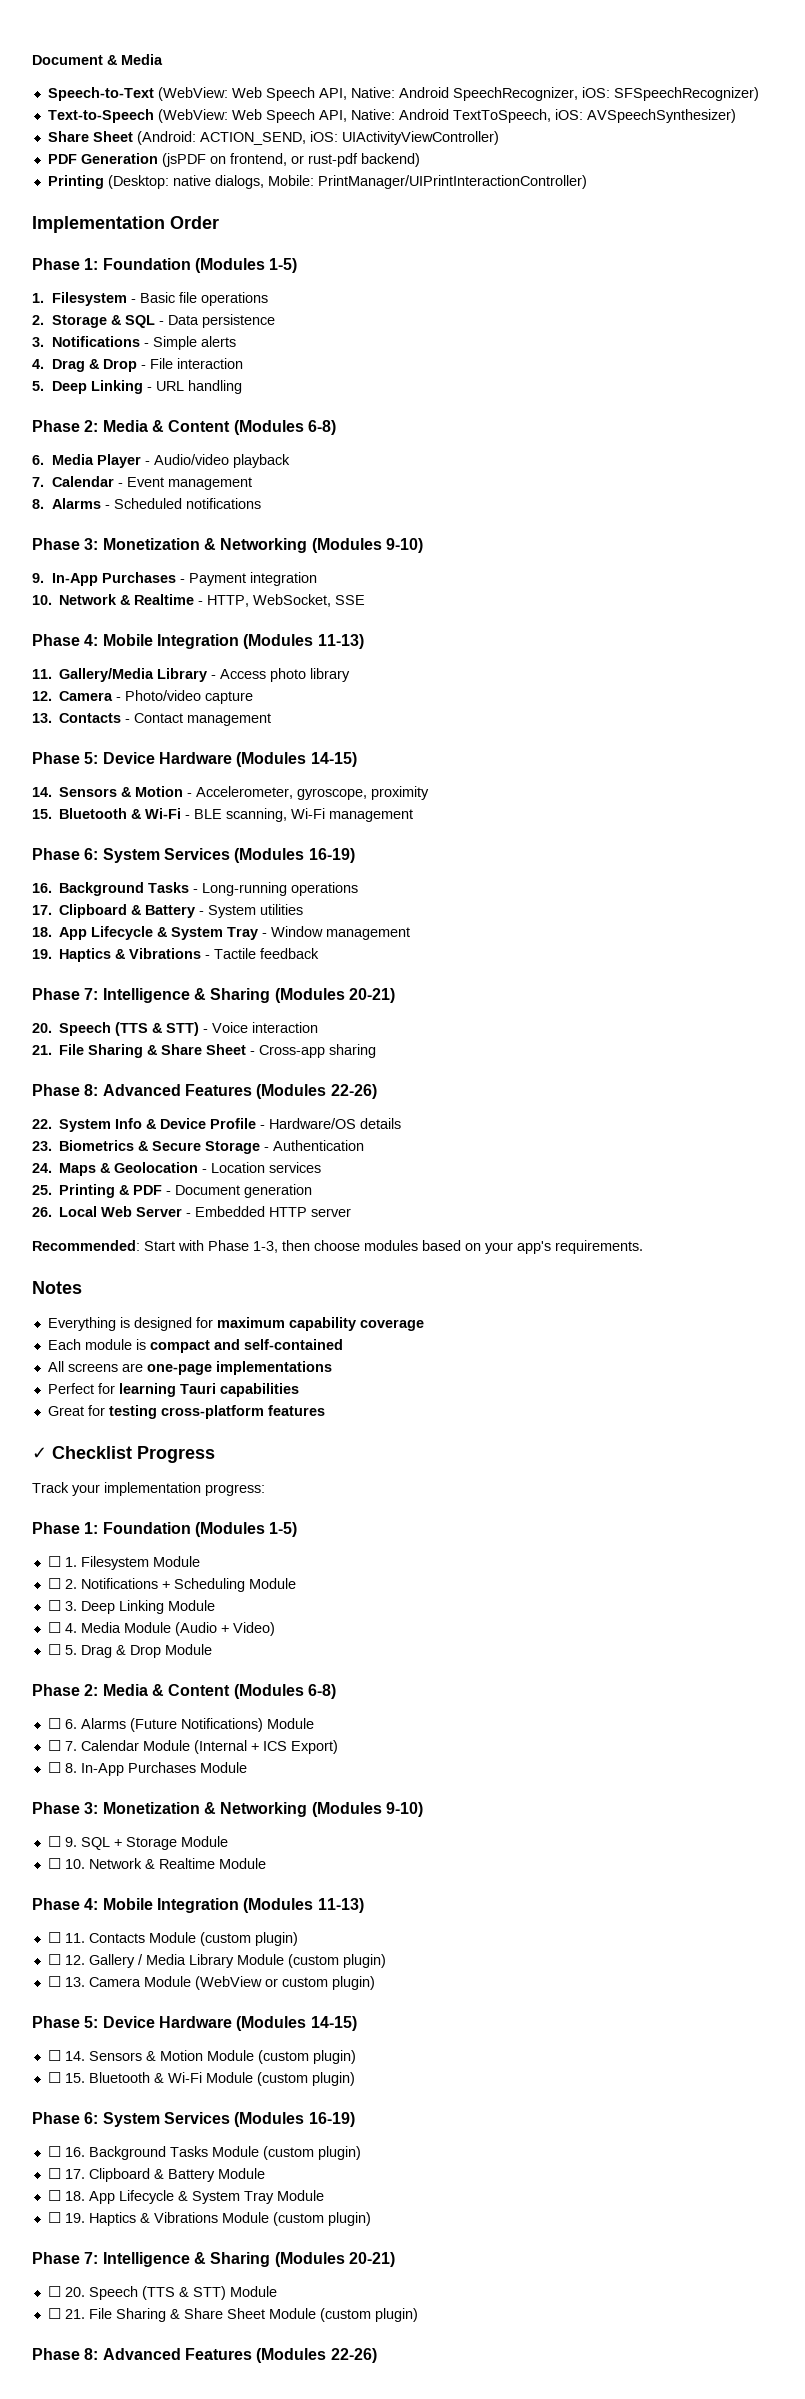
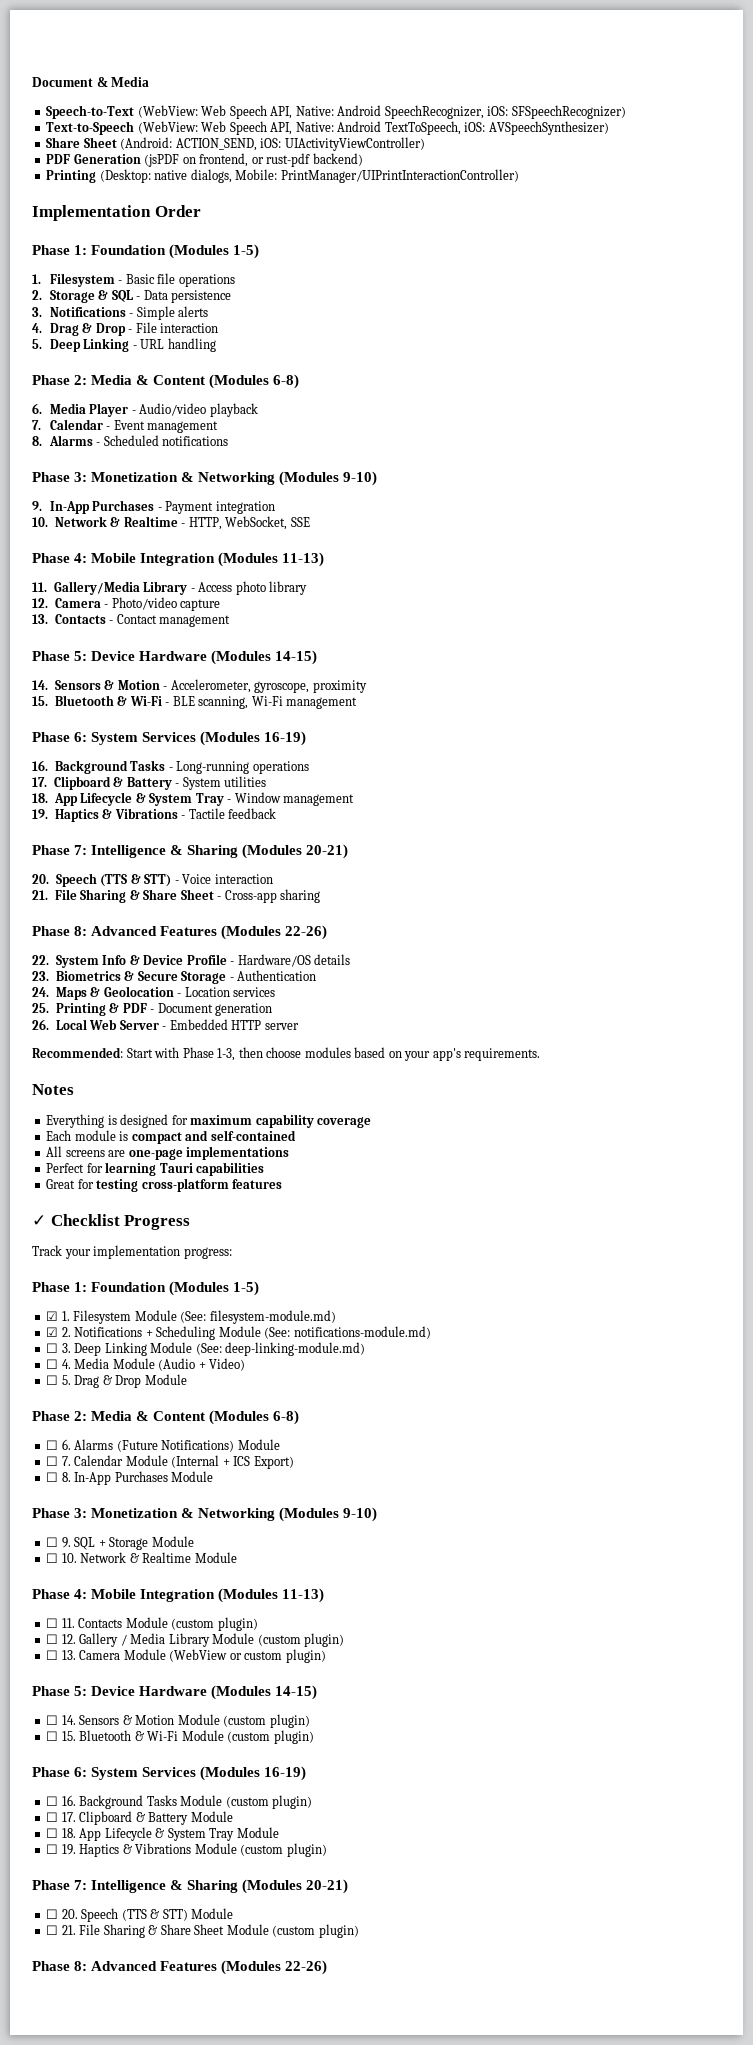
- ☐ 1. Filesystem Module
- ☐ 2. Notifications + Scheduling Module
+ ☑ 1. Filesystem Module (See: filesystem-module.md)
+ ☑ 2. Notifications + Scheduling Module (See: notifications-module.md)
- ☐ 3. Deep Linking Module
+ ☐ 3. Deep Linking Module (See: deep-linking-module.md)

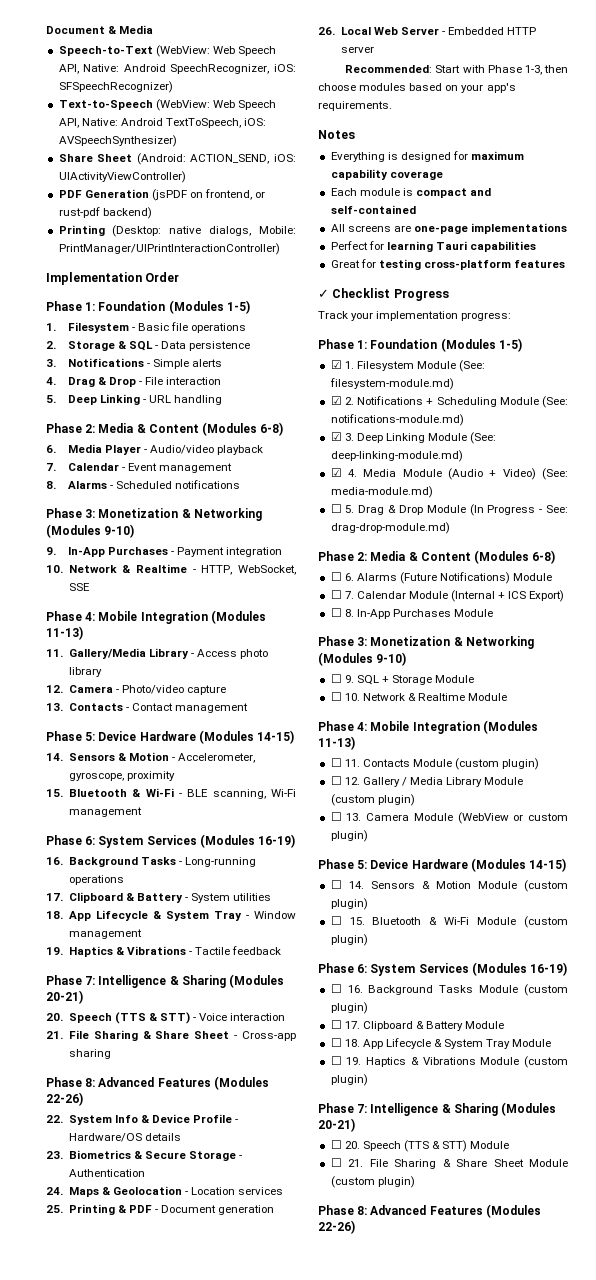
- ☐ 3. Deep Linking Module (See: deep-linking-module.md)
+ ☑ 3. Deep Linking Module (See: deep-linking-module.md)
- ☐ 4. Media Module (Audio + Video)
+ ☑ 4. Media Module (Audio + Video) (See: media-module.md)
- ☐ 5. Drag & Drop Module
+ ☐ 5. Drag & Drop Module (In Progress - See: drag-drop-module.md)

